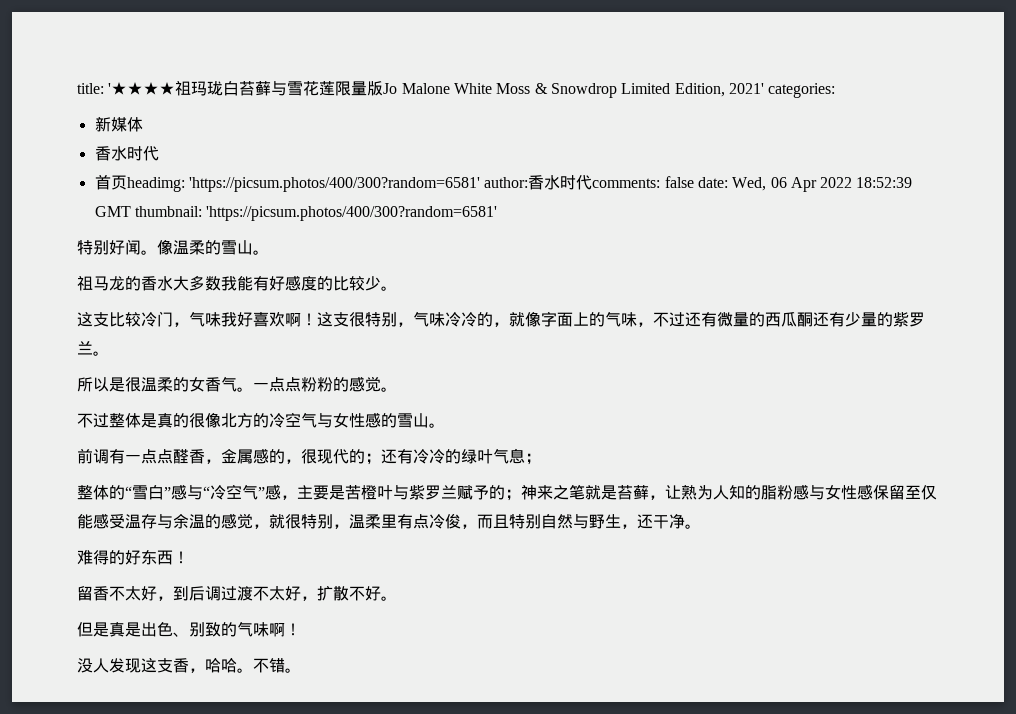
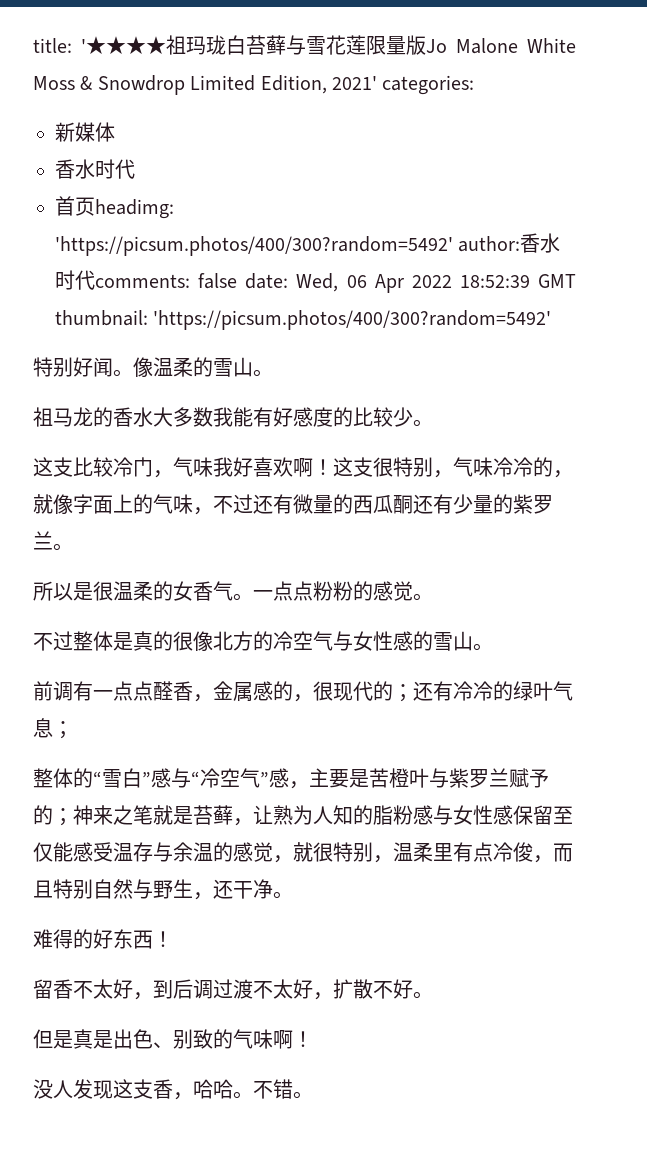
- 首页headimg: 'https://picsum.photos/400/300?random=6581' author:香水时代comments: false date: Wed, 06 Apr 2022 18:52:39 GMT thumbnail: 'https://picsum.photos/400/300?random=6581'
+ 首页headimg: 'https://picsum.photos/400/300?random=5492' author:香水时代comments: false date: Wed, 06 Apr 2022 18:52:39 GMT thumbnail: 'https://picsum.photos/400/300?random=5492'

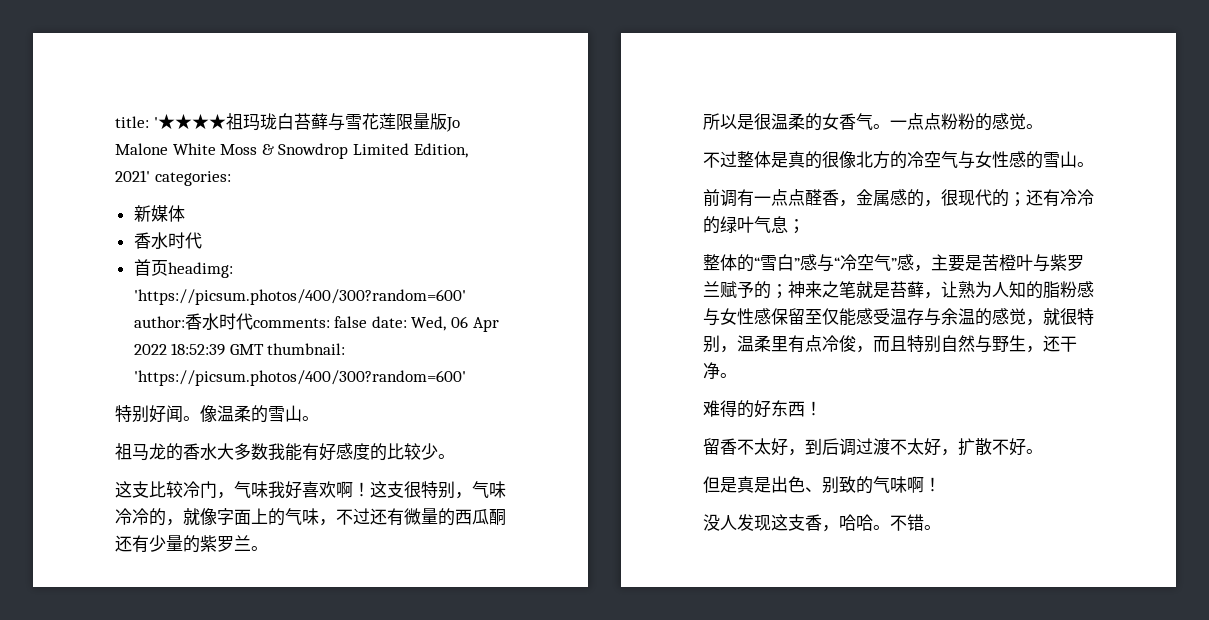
- 首页headimg: 'https://picsum.photos/400/300?random=5492' author:香水时代comments: false date: Wed, 06 Apr 2022 18:52:39 GMT thumbnail: 'https://picsum.photos/400/300?random=5492'
+ 首页headimg: 'https://picsum.photos/400/300?random=600' author:香水时代comments: false date: Wed, 06 Apr 2022 18:52:39 GMT thumbnail: 'https://picsum.photos/400/300?random=600'

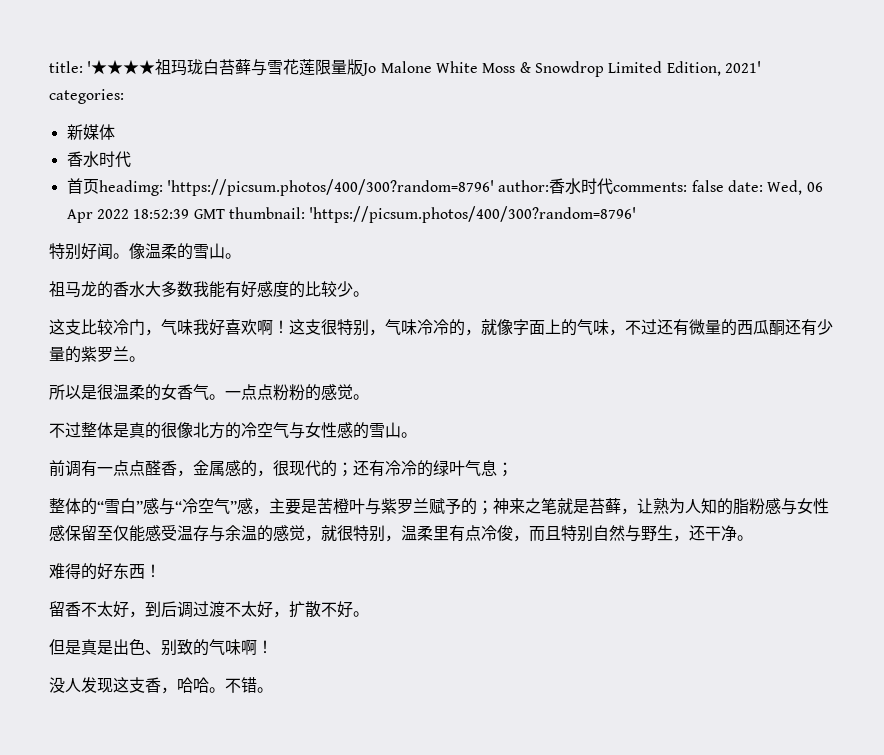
- 首页headimg: 'https://picsum.photos/400/300?random=600' author:香水时代comments: false date: Wed, 06 Apr 2022 18:52:39 GMT thumbnail: 'https://picsum.photos/400/300?random=600'
+ 首页headimg: 'https://picsum.photos/400/300?random=8796' author:香水时代comments: false date: Wed, 06 Apr 2022 18:52:39 GMT thumbnail: 'https://picsum.photos/400/300?random=8796'

